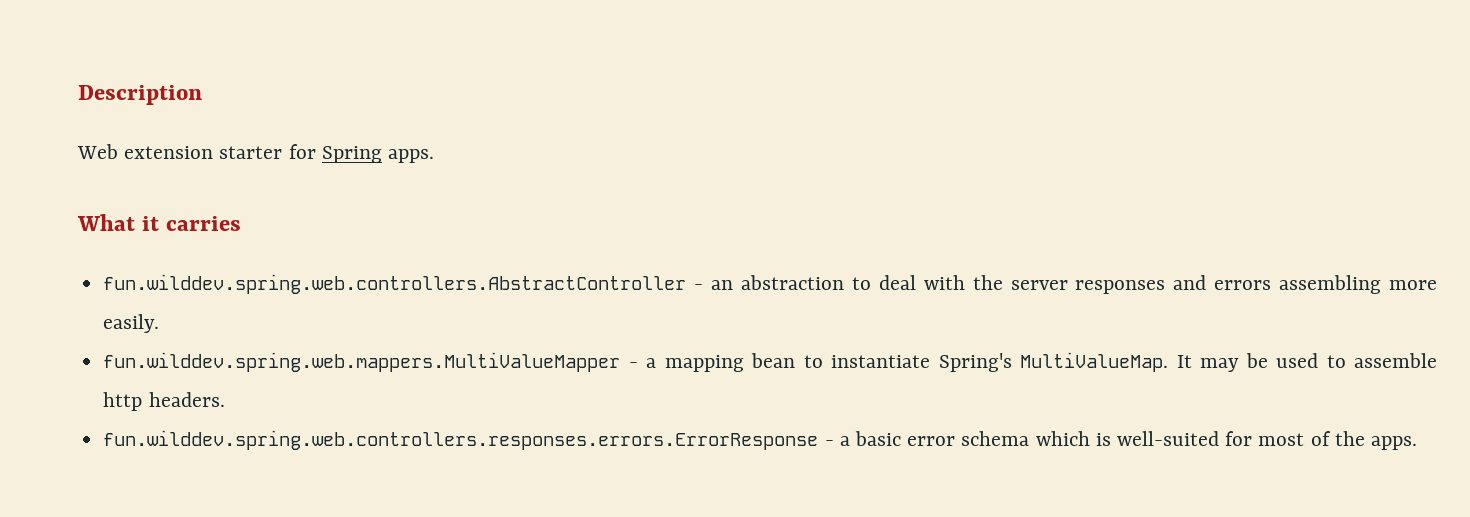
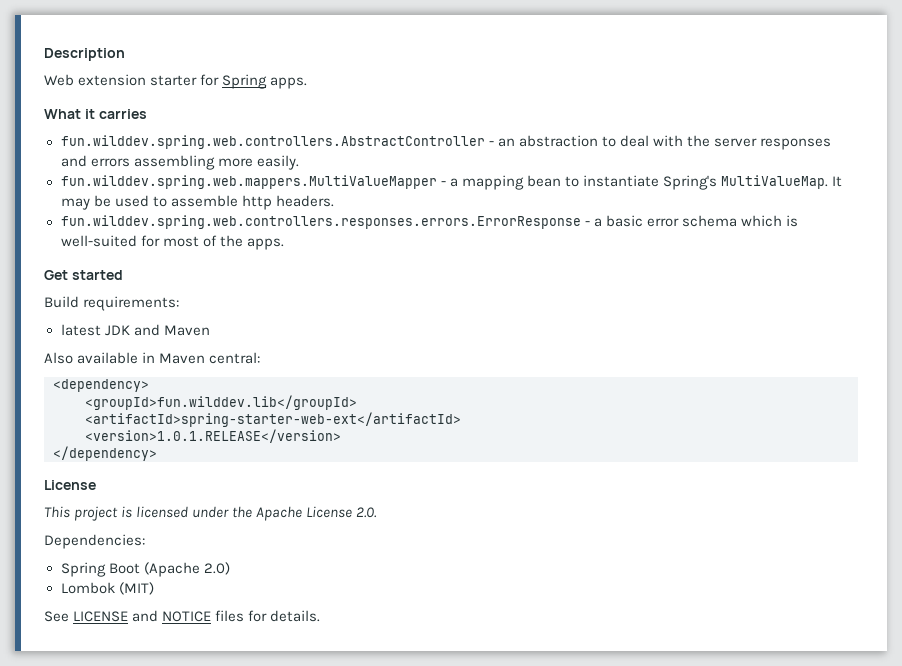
+ Get started
+ Build requirements:
+ latest JDK and Maven
+ Also available in Maven central:
+ <dependency>
+ <groupId>fun.wilddev.lib</groupId>
+ <artifactId>spring-starter-web-ext</artifactId>
+ <version>1.0.1.RELEASE</version>
+ </dependency>
+ License
+ This project is licensed under the Apache License 2.0.
+ Dependencies:
+ Spring Boot (Apache 2.0)
+ Lombok (MIT)
+ See LICENSE and NOTICE files for details.

